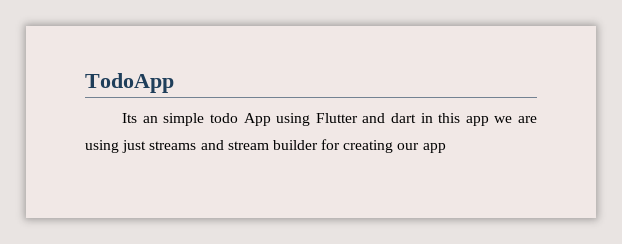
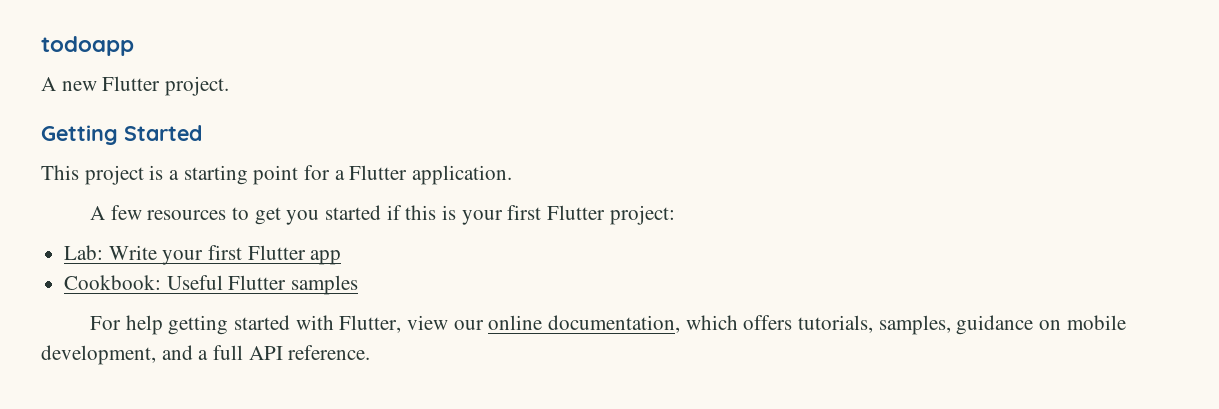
- TodoApp
- Its an simple todo App using Flutter and dart in this app we are using just streams and stream builder for creating our app
+ todoapp
+ A new Flutter project.
+ Getting Started
+ This project is a starting point for a Flutter application.
+ A few resources to get you started if this is your first Flutter project:
+ Lab: Write your first Flutter app
+ Cookbook: Useful Flutter samples
+ For help getting started with Flutter, view our online documentation, which offers tutorials, samples, guidance on mobile development, and a full API reference.

